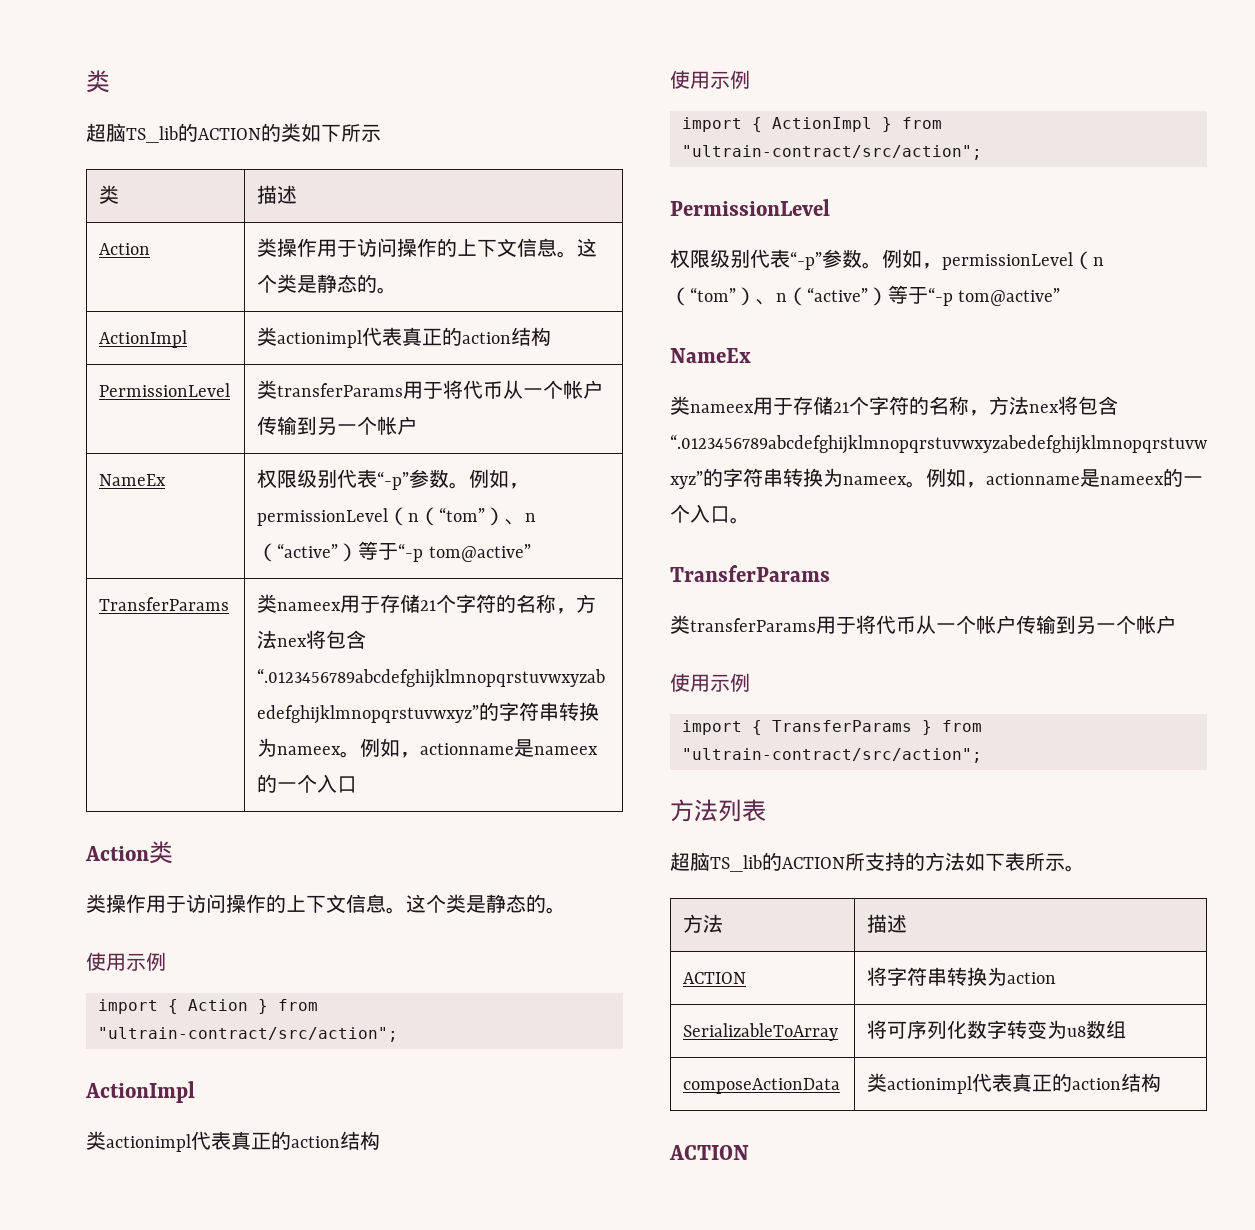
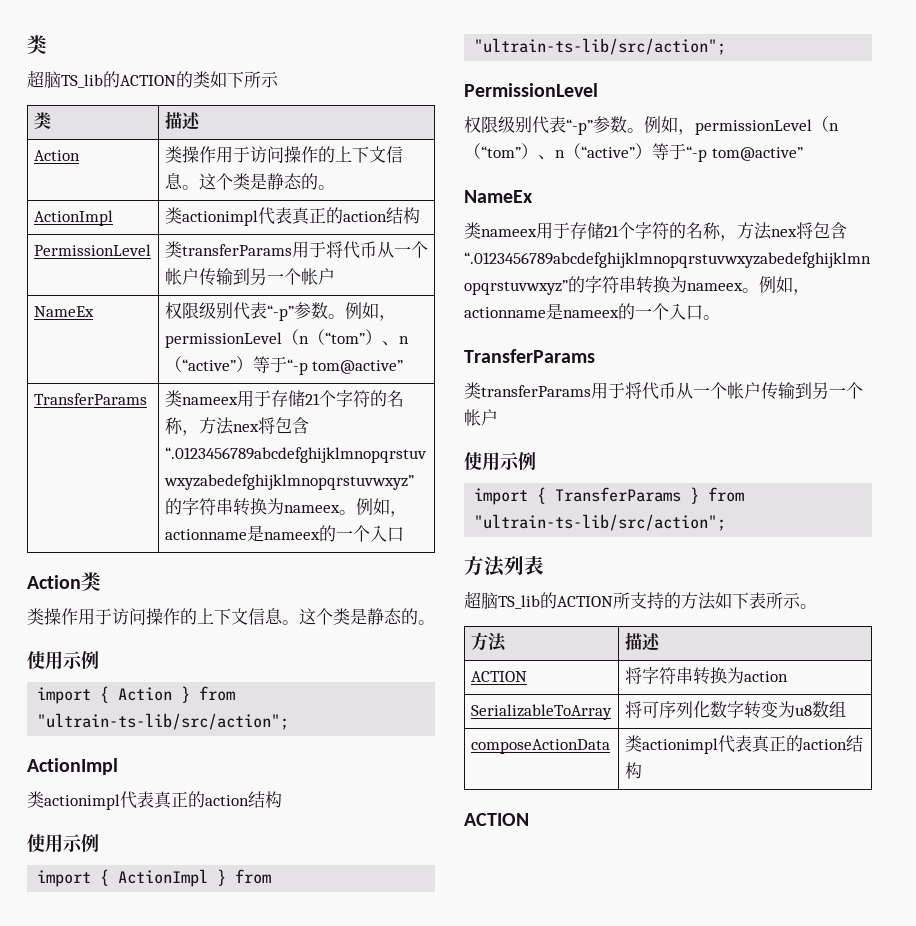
- import { Action } from "ultrain-contract/src/action";
+ import { Action } from "ultrain-ts-lib/src/action";
- import { ActionImpl } from "ultrain-contract/src/action";
+ import { ActionImpl } from "ultrain-ts-lib/src/action";
- import { TransferParams } from "ultrain-contract/src/action";
+ import { TransferParams } from "ultrain-ts-lib/src/action";

